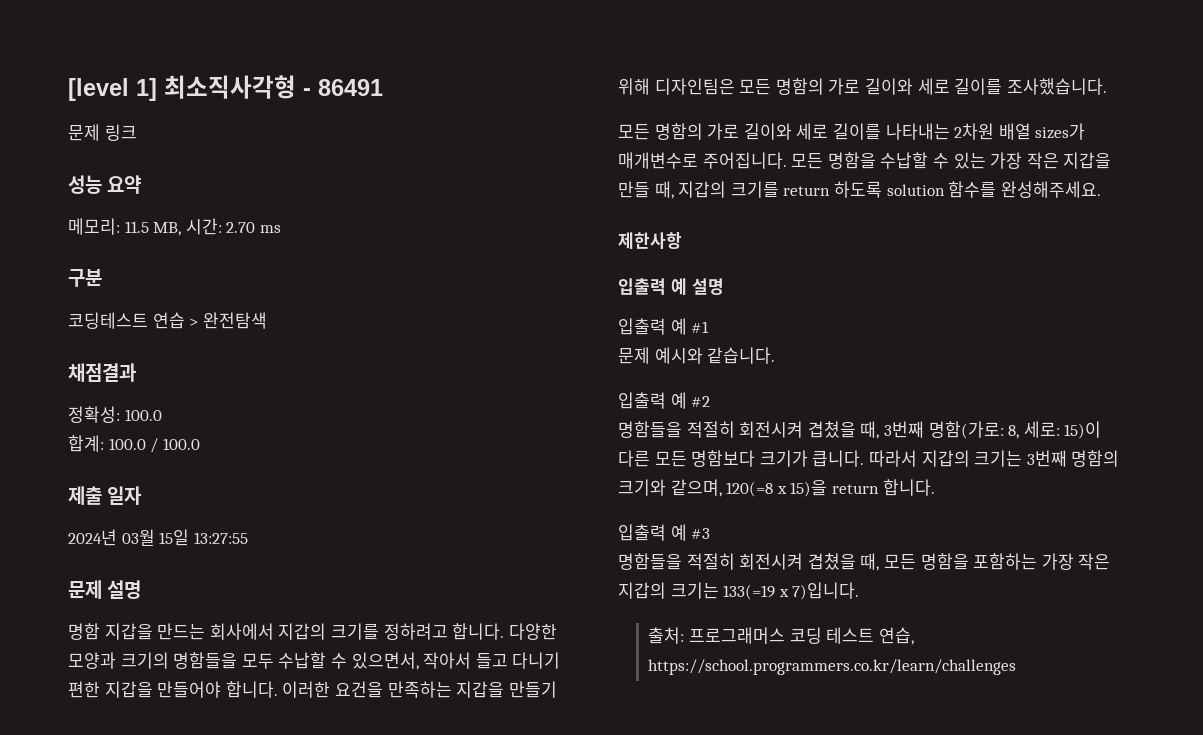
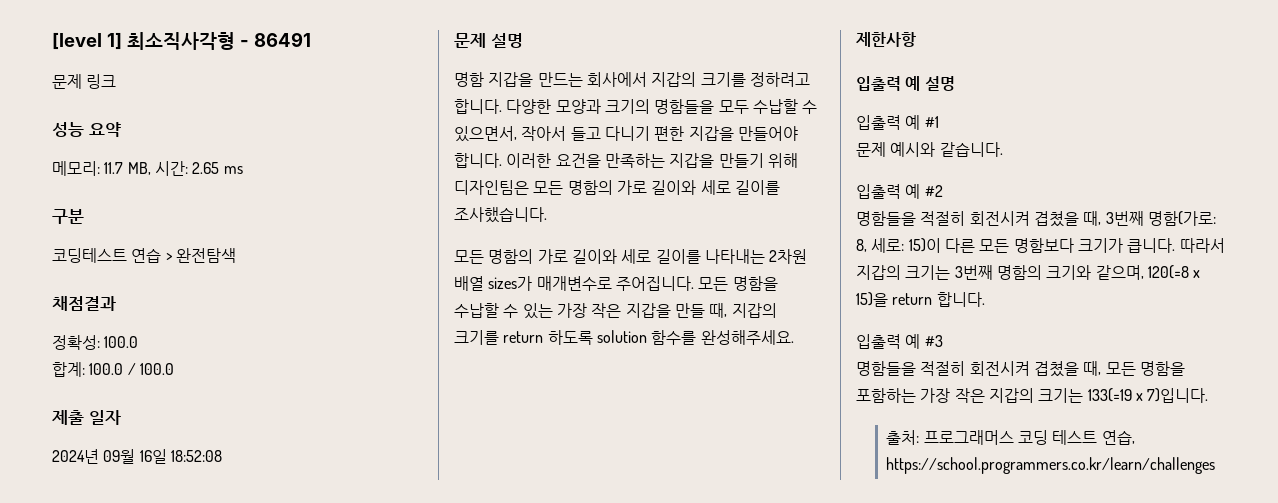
- 메모리: 11.5 MB, 시간: 2.70 ms
+ 메모리: 11.7 MB, 시간: 2.65 ms
- 2024년 03월 15일 13:27:55
+ 2024년 09월 16일 18:52:08

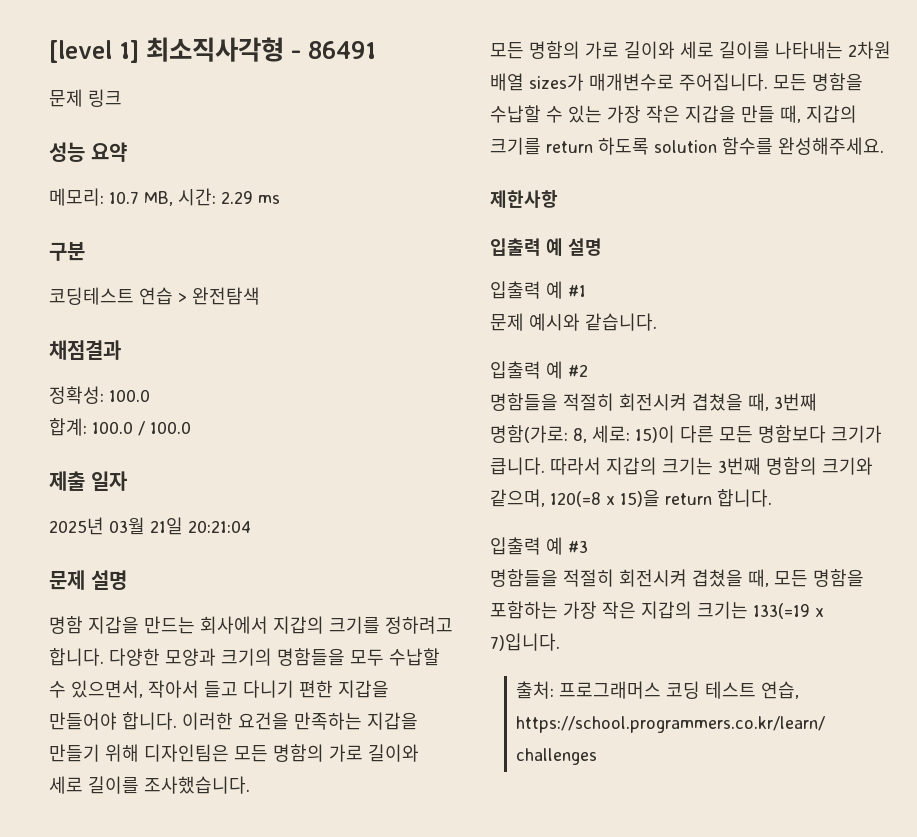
- 메모리: 11.7 MB, 시간: 2.65 ms
+ 메모리: 10.7 MB, 시간: 2.29 ms
- 2024년 09월 16일 18:52:08
+ 2025년 03월 21일 20:21:04

